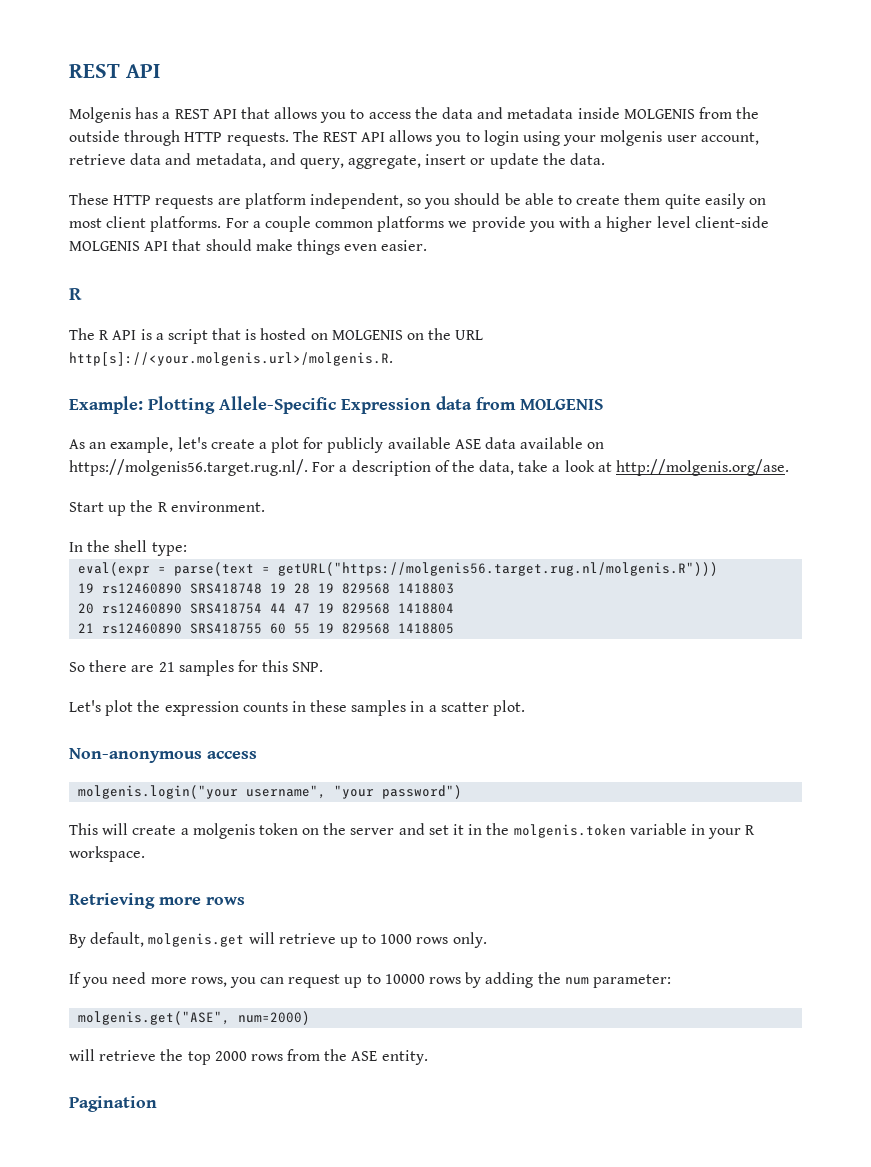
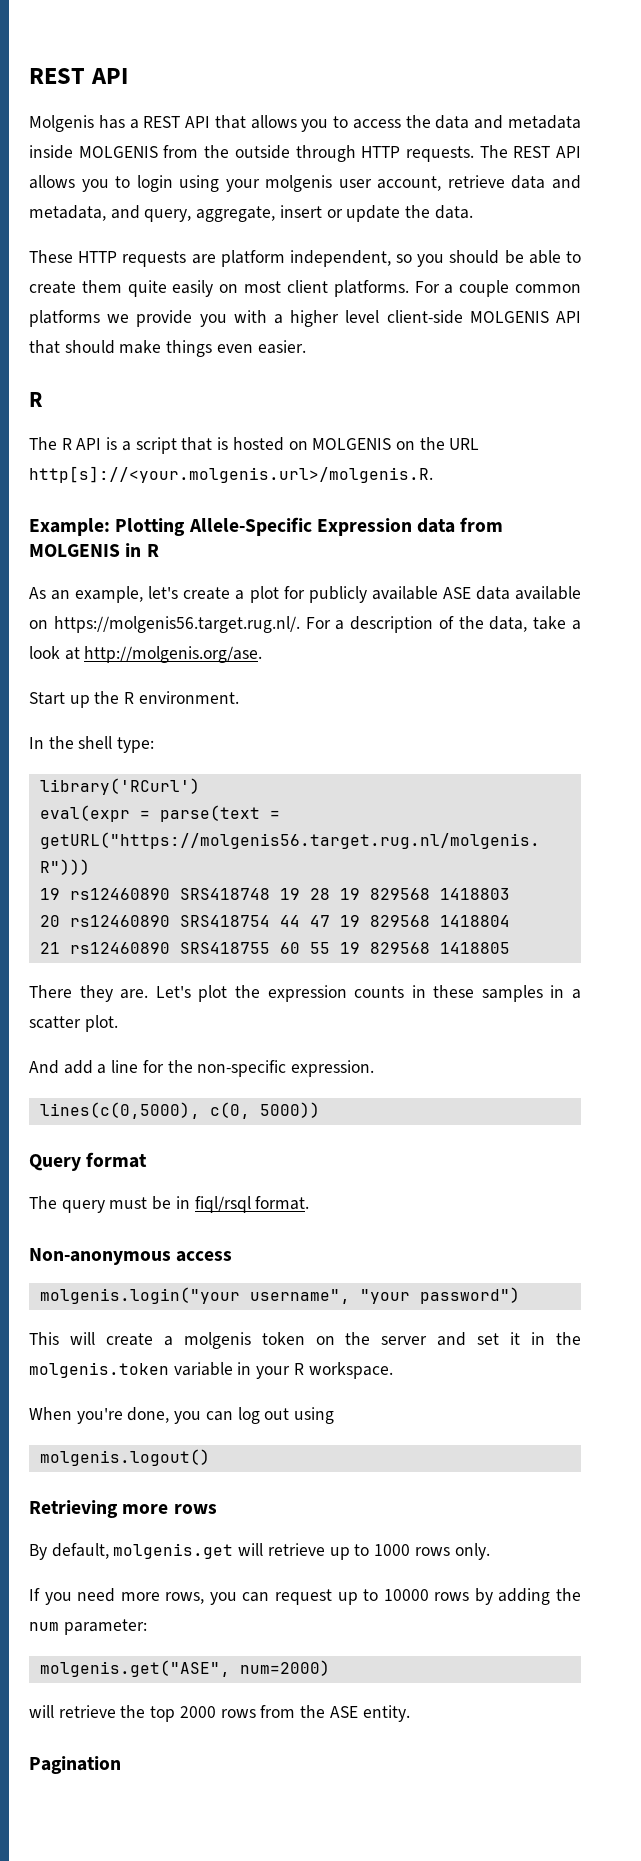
- Example: Plotting Allele-Specific Expression data from MOLGENIS
+ Example: Plotting Allele-Specific Expression data from MOLGENIS in R
+ library('RCurl')
- So there are 21 samples for this SNP.
- Let's plot the expression counts in these samples in a scatter plot.
+ There they are. Let's plot the expression counts in these samples in a scatter plot.
+ And add a line for the non-specific expression.
+ lines(c(0,5000), c(0, 5000))
+ Query format
+ The query must be in fiql/rsql format.
+ When you're done, you can log out using
+ molgenis.logout()

